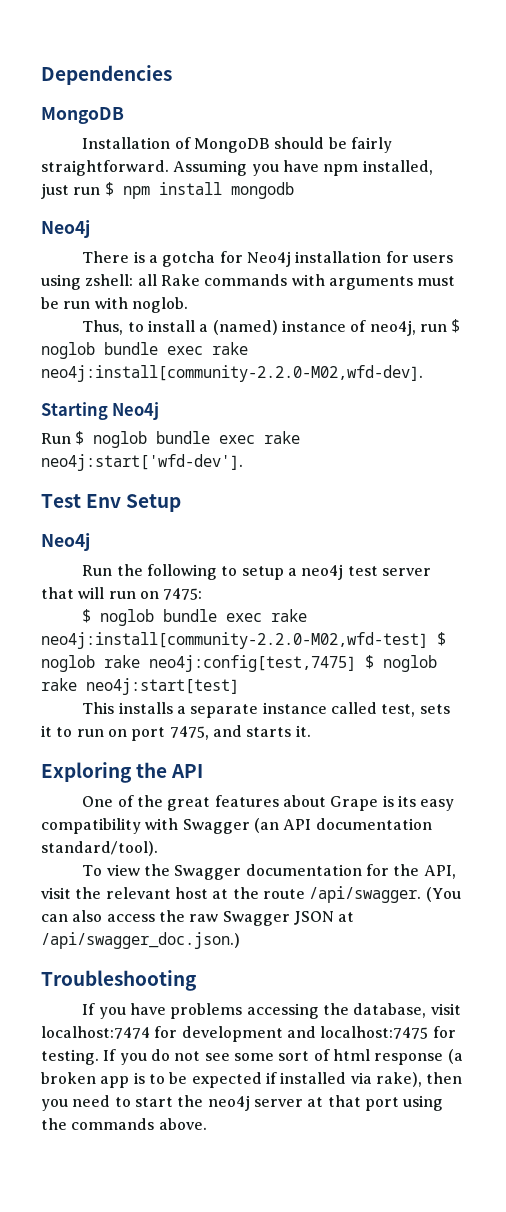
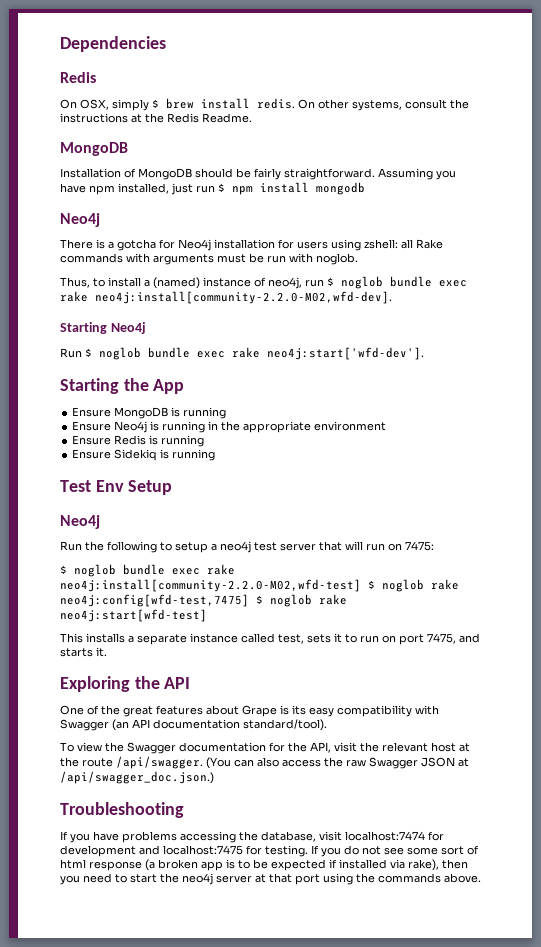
  Dependencies
+ Redis
+ On OSX, simply $ brew install redis. On other systems, consult the instructions at the Redis Readme.
+ Starting the App
+ Ensure MongoDB is running
+ Ensure Neo4j is running in the appropriate environment
+ Ensure Redis is running
+ Ensure Sidekiq is running
- $ noglob bundle exec rake neo4j:install[community-2.2.0-M02,wfd-test] $ noglob rake neo4j:config[test,7475] $ noglob rake neo4j:start[test]
+ $ noglob bundle exec rake neo4j:install[community-2.2.0-M02,wfd-test] $ noglob rake neo4j:config[wfd-test,7475] $ noglob rake neo4j:start[wfd-test]

